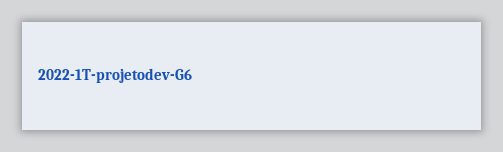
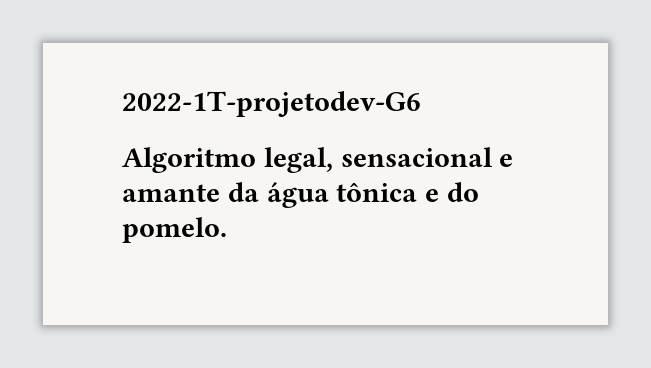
+ Algoritmo legal, sensacional e amante da água tônica e do pomelo.

